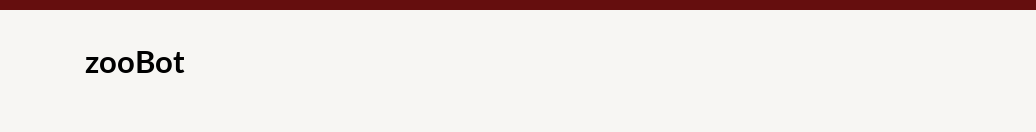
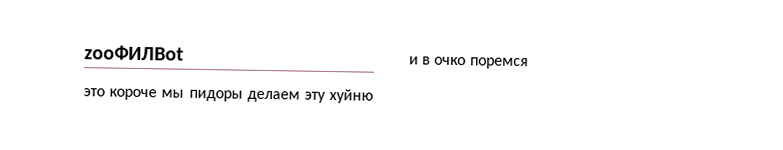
- zooBot
+ zooФИЛBot
+ это короче мы пидоры делаем эту хуйню и в очко поремся

